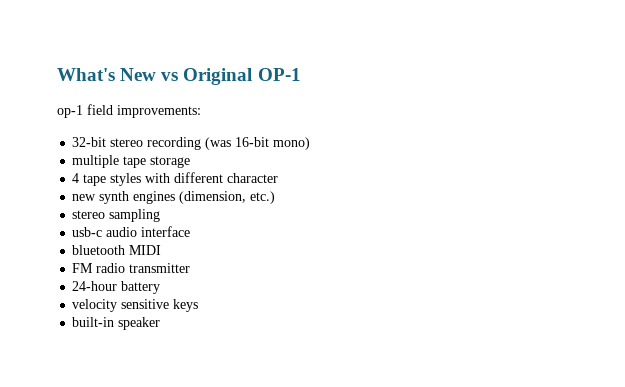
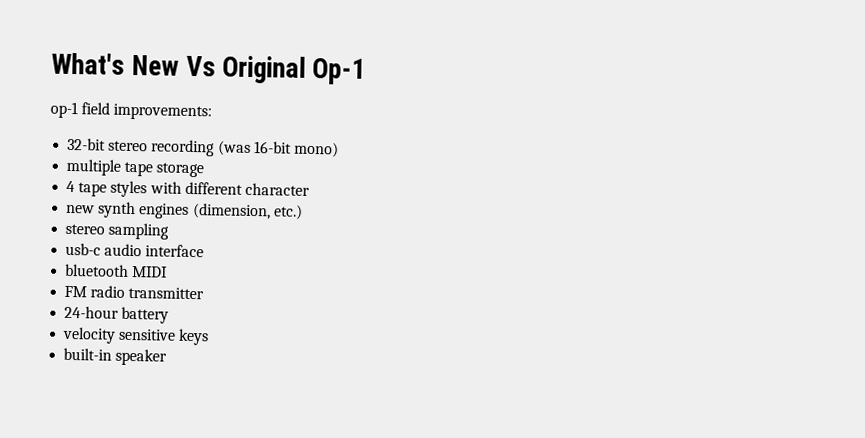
- What's New vs Original OP-1
+ What's New Vs Original Op-1

